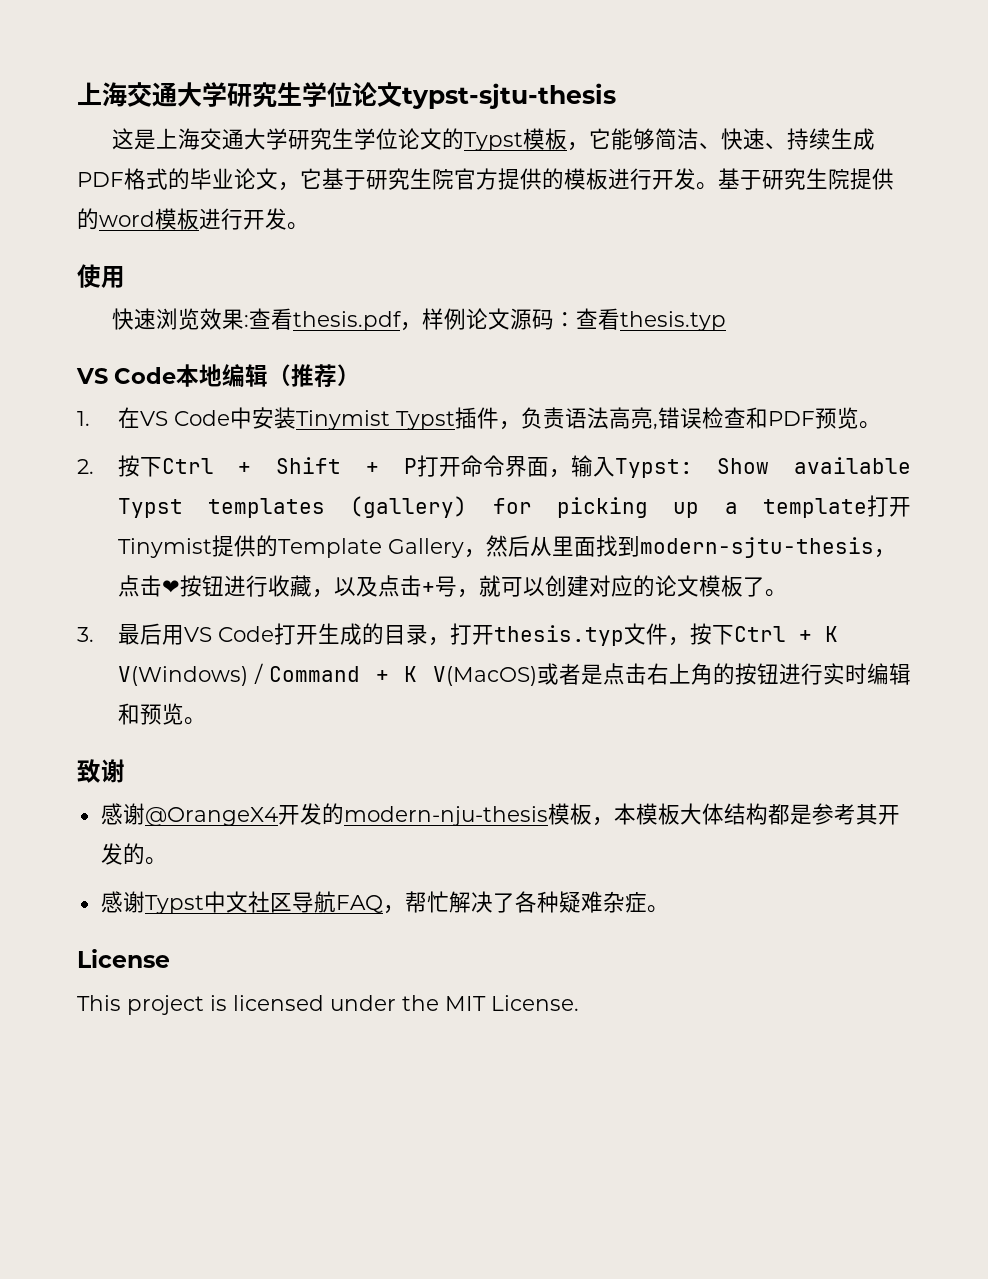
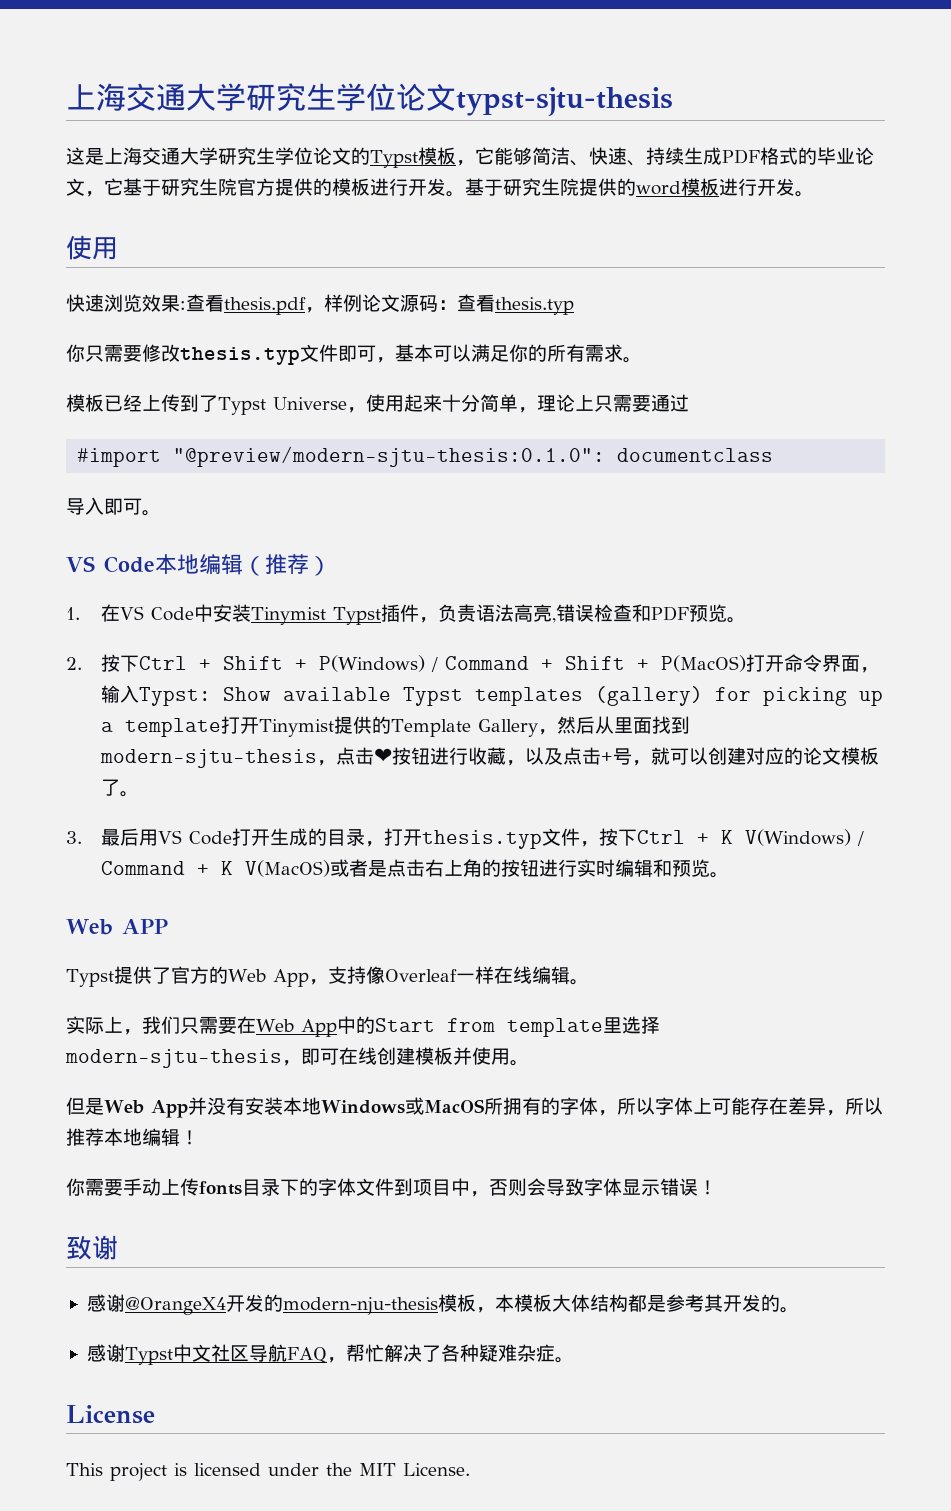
+ 你只需要修改thesis.typ文件即可，基本可以满足你的所有需求。
+ 模板已经上传到了Typst Universe，使用起来十分简单，理论上只需要通过
+ #import "@preview/modern-sjtu-thesis:0.1.0": documentclass
+ 导入即可。
- 2.按下Ctrl + Shift + P打开命令界面，输入Typst: Show available Typst templates (gallery) for picking up a template打开Tinymist提供的Template Gallery，然后从里面找到modern-sjtu-thesis，点击❤按钮进行收藏，以及点击+号，就可以创建对应的论文模板了。
+ 2.按下Ctrl + Shift + P(Windows) / Command + Shift + P(MacOS)打开命令界面，输入Typst: Show available Typst templates (gallery) for picking up a template打开Tinymist提供的Template Gallery，然后从里面找到modern-sjtu-thesis，点击❤按钮进行收藏，以及点击+号，就可以创建对应的论文模板了。
+ Web APP
+ Typst提供了官方的Web App，支持像Overleaf一样在线编辑。
+ 实际上，我们只需要在Web App中的Start from template里选择modern-sjtu-thesis，即可在线创建模板并使用。
+ 但是Web App并没有安装本地Windows或MacOS所拥有的字体，所以字体上可能存在差异，所以推荐本地编辑！
+ 你需要手动上传fonts目录下的字体文件到项目中，否则会导致字体显示错误！

